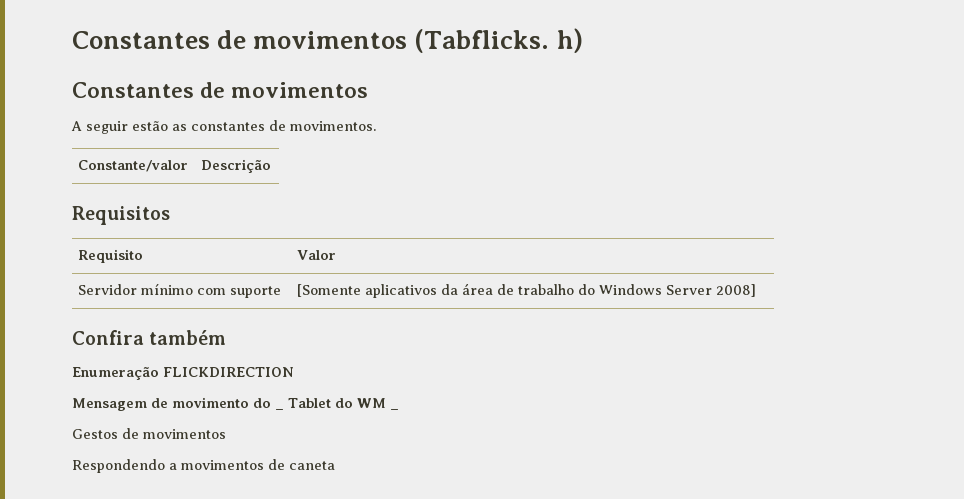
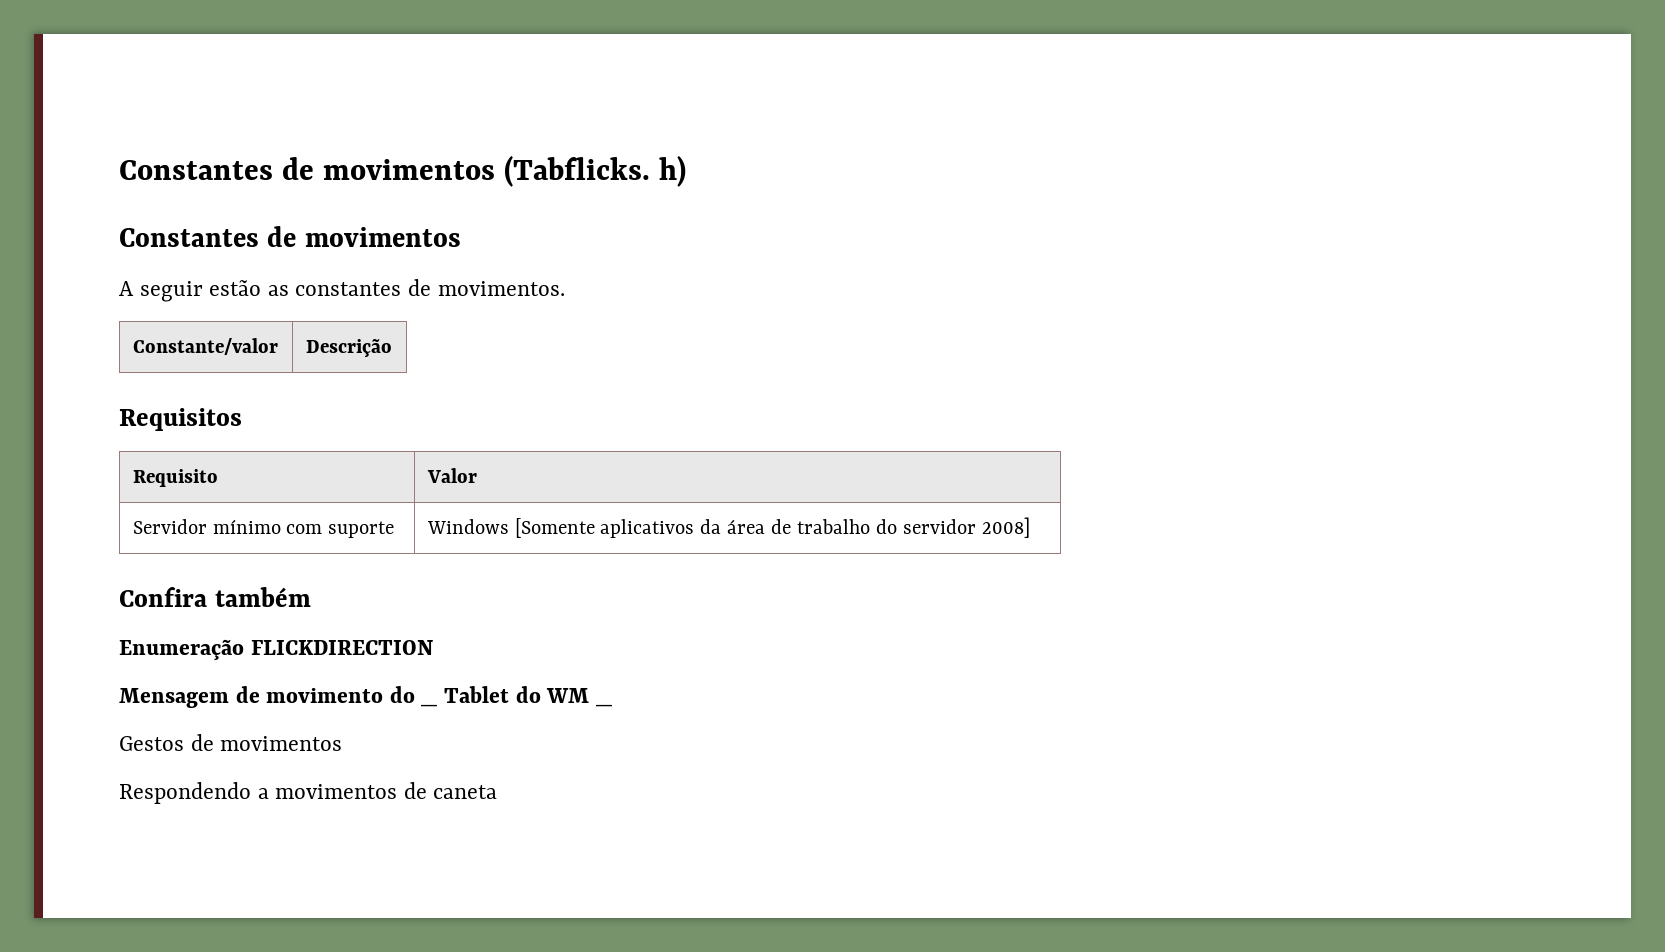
- Servidor mínimo com suporte | [Somente aplicativos da área de trabalho do Windows Server 2008]
+ Servidor mínimo com suporte | Windows [Somente aplicativos da área de trabalho do servidor 2008]

